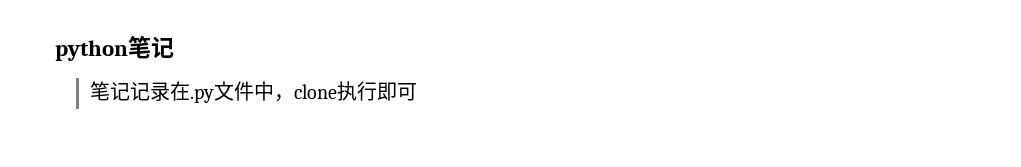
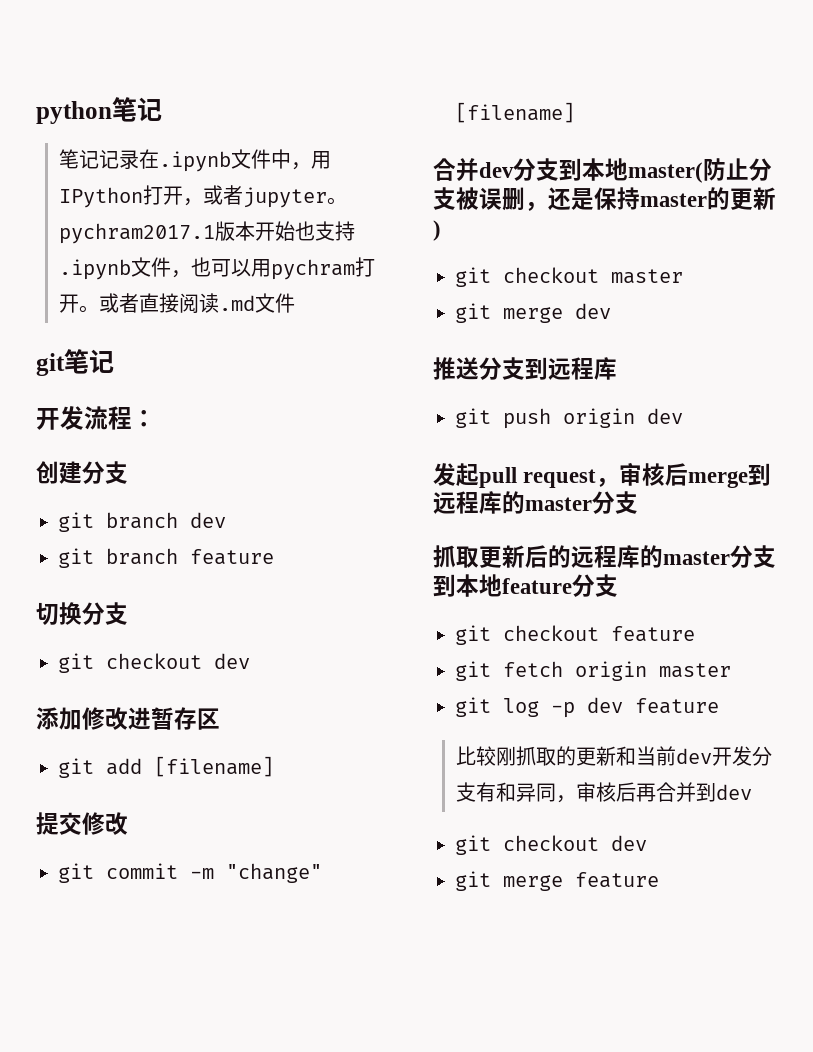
- 笔记记录在.py文件中，clone执行即可
+ 笔记记录在.ipynb文件中，用IPython打开，或者jupyter。pychram2017.1版本开始也支持.ipynb文件，也可以用pychram打开。或者直接阅读.md文件
+ git笔记
+ 开发流程：
+ 创建分支
+ git branch dev
+ git branch feature
+ 切换分支
+ git checkout dev
+ 添加修改进暂存区
+ git add [filename]
+ 提交修改
+ git commit -m "change" [filename]
+ 合并dev分支到本地master(防止分支被误删，还是保持master的更新)
+ git checkout master
+ git merge dev
+ 推送分支到远程库
+ git push origin dev
+ 发起pull request，审核后merge到远程库的master分支
+ 抓取更新后的远程库的master分支到本地feature分支
+ git checkout feature
+ git fetch origin master
+ git log -p dev feature
+ 比较刚抓取的更新和当前dev开发分支有和异同，审核后再合并到dev
+ git checkout dev
+ git merge feature

